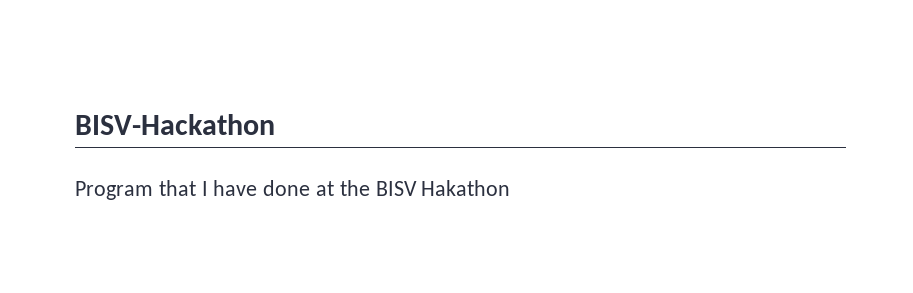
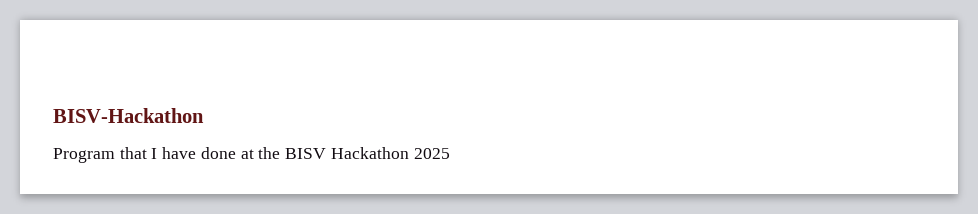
- Program that I have done at the BISV Hakathon
+ Program that I have done at the BISV Hackathon 2025

